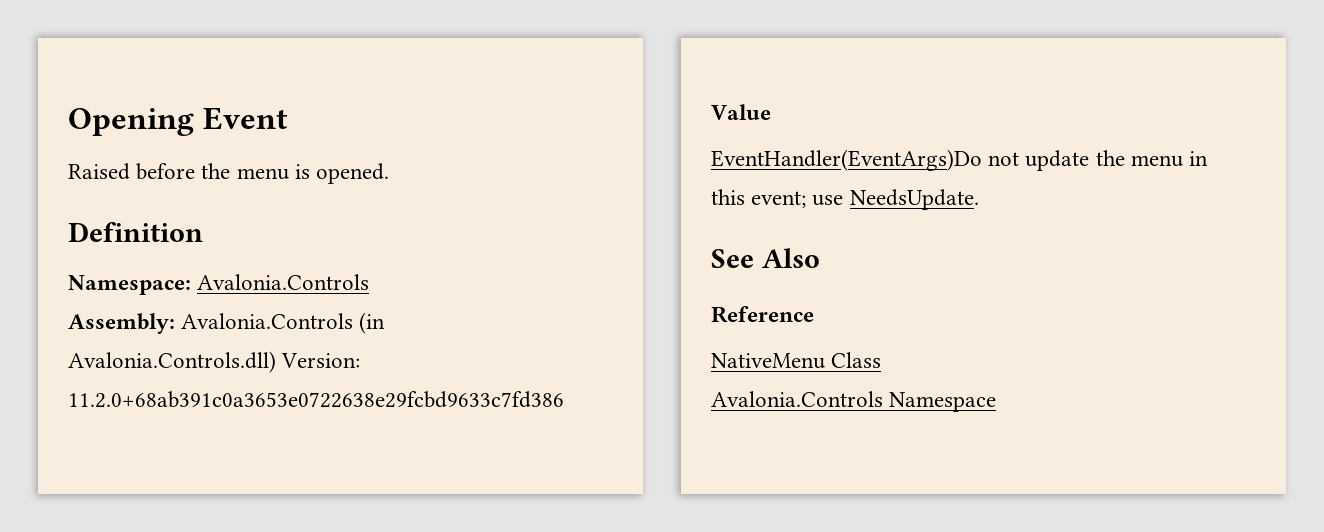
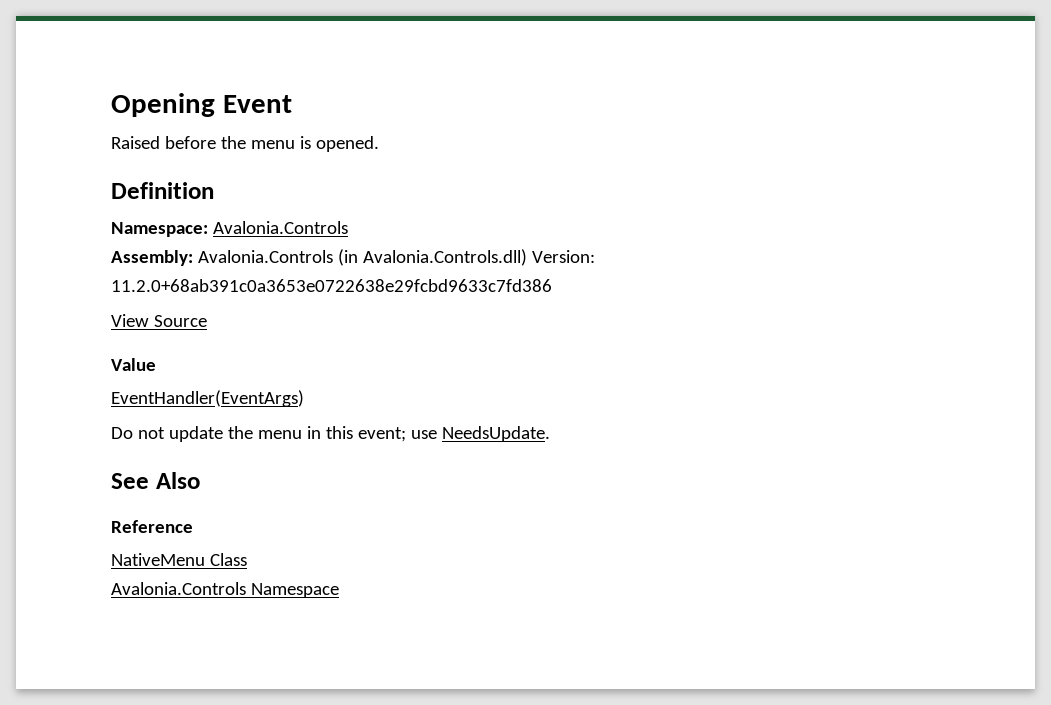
+ View Source
- EventHandler(EventArgs)Do not update the menu in this event; use NeedsUpdate.
+ EventHandler(EventArgs)
+ Do not update the menu in this event; use NeedsUpdate.

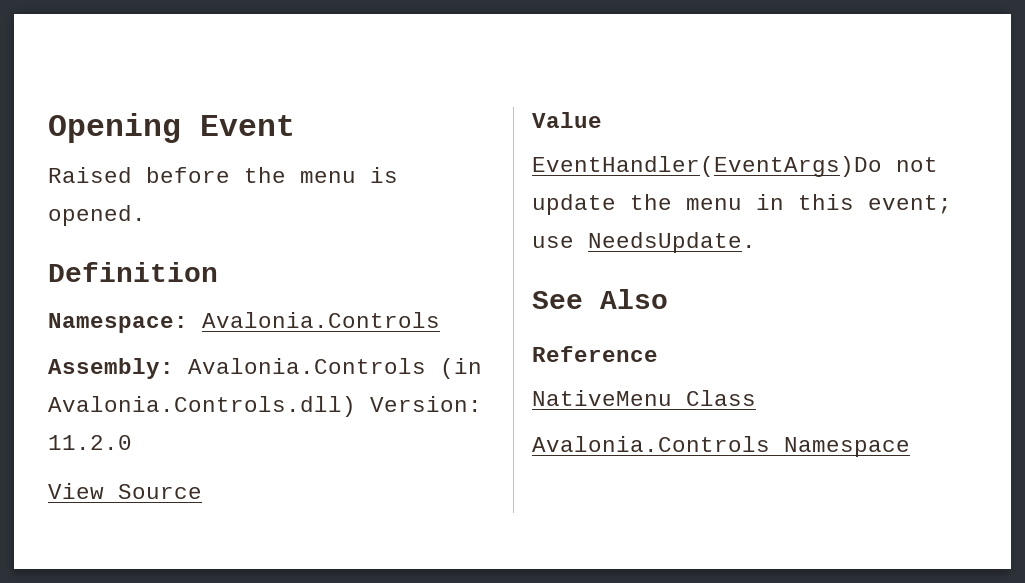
- Assembly: Avalonia.Controls (in Avalonia.Controls.dll) Version: 11.2.0+68ab391c0a3653e0722638e29fcbd9633c7fd386
+ Assembly: Avalonia.Controls (in Avalonia.Controls.dll) Version: 11.2.0
- EventHandler(EventArgs)
- Do not update the menu in this event; use NeedsUpdate.
+ EventHandler(EventArgs)Do not update the menu in this event; use NeedsUpdate.

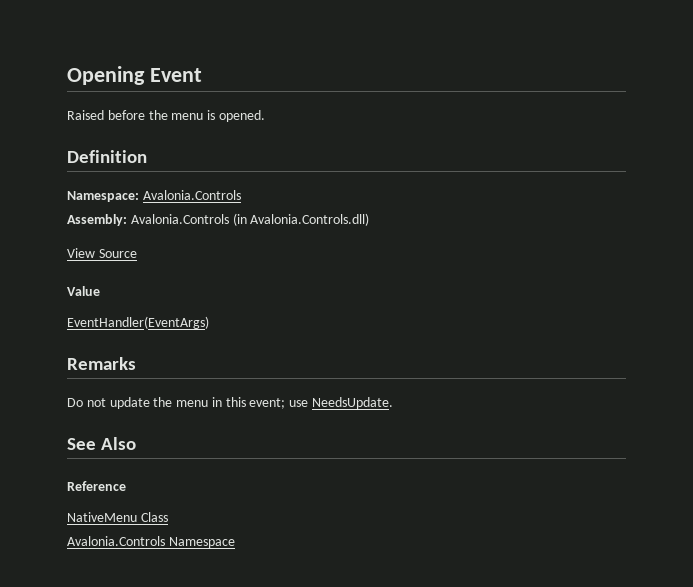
- Assembly: Avalonia.Controls (in Avalonia.Controls.dll) Version: 11.2.0
+ Assembly: Avalonia.Controls (in Avalonia.Controls.dll)
- EventHandler(EventArgs)Do not update the menu in this event; use NeedsUpdate.
+ EventHandler(EventArgs)
+ Remarks
+ Do not update the menu in this event; use NeedsUpdate.

